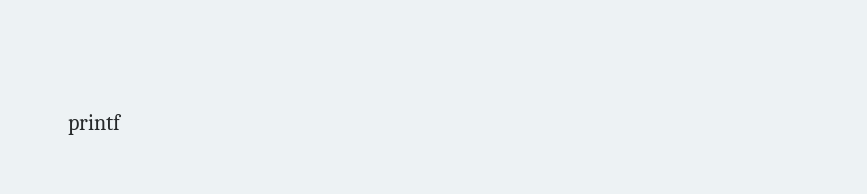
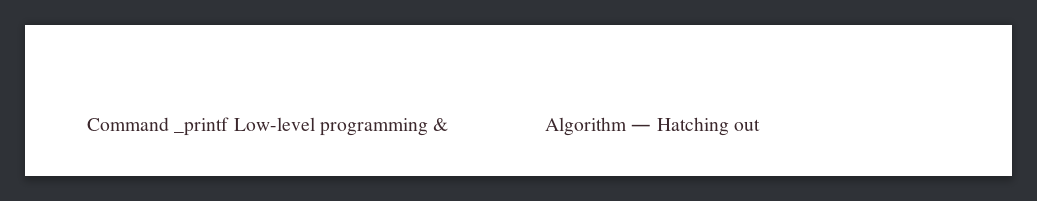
- printf
+ Command _printf Low-level programming & Algorithm ― Hatching out

